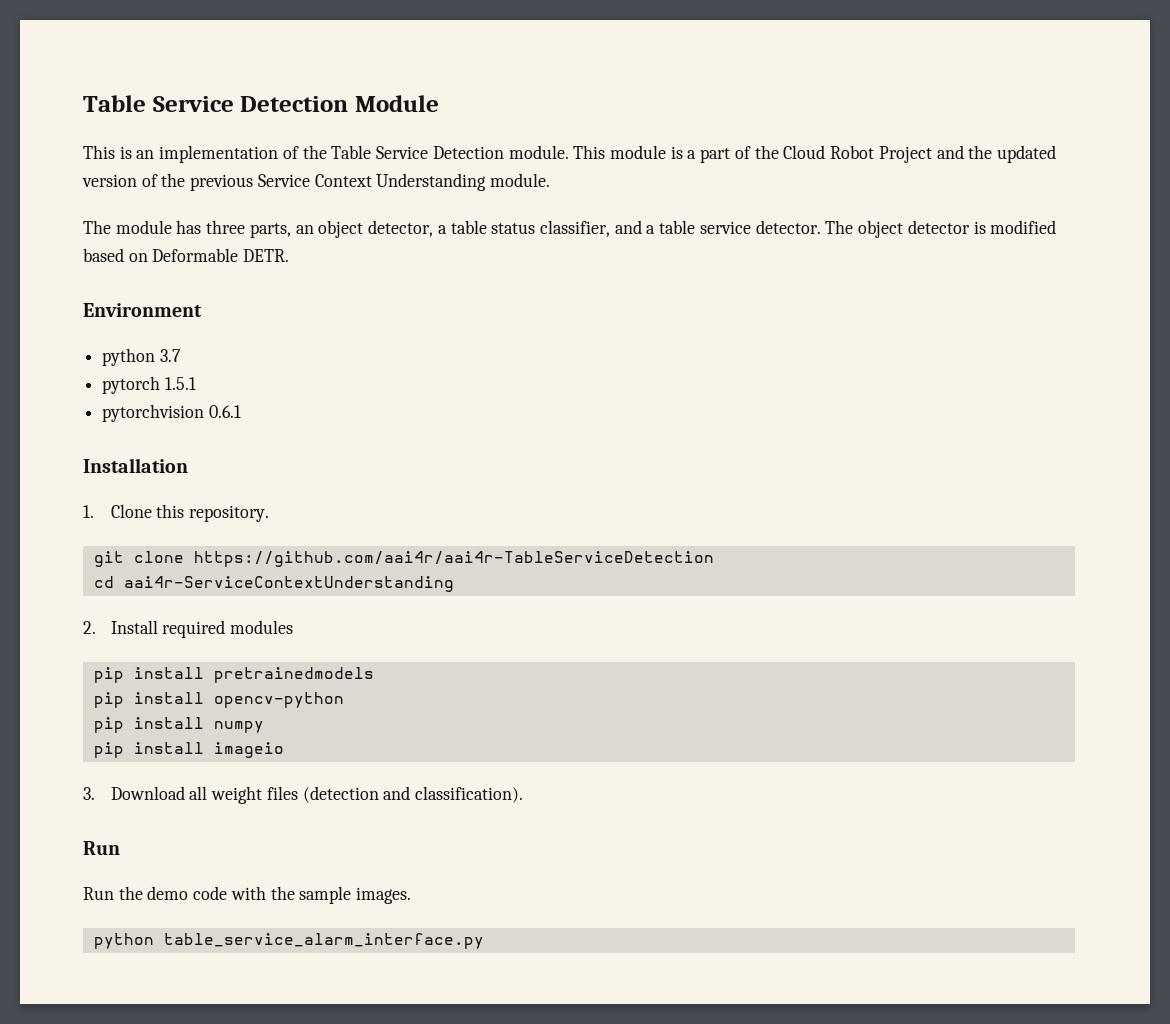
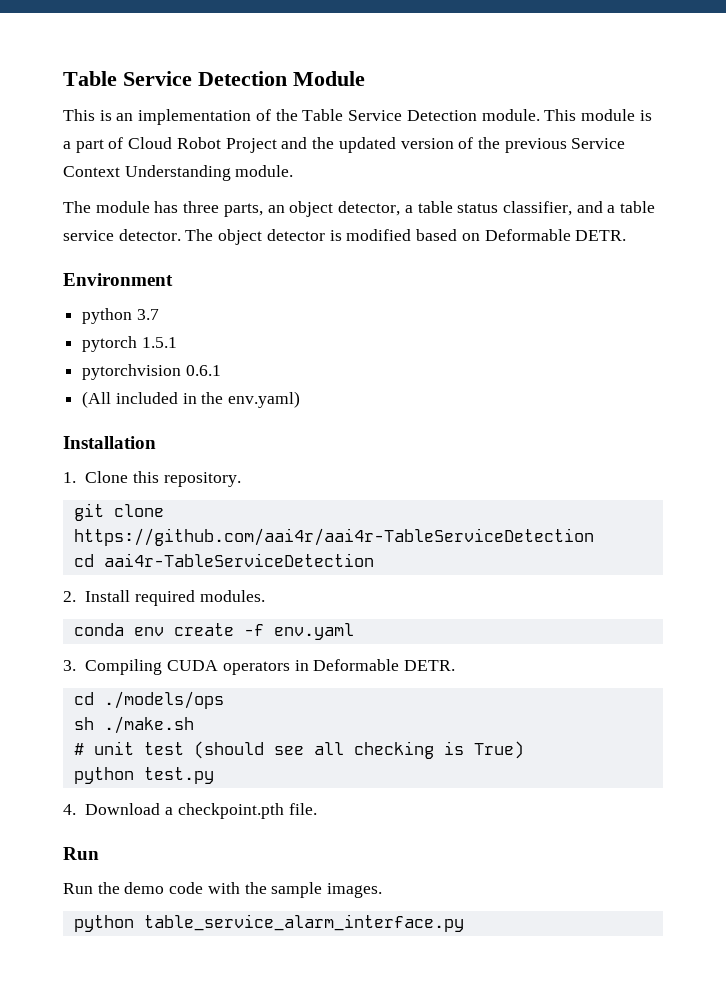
- This module is a part of the Cloud Robot Project and the updated version of the previous Service Context Understanding module.
+ This module is a part of Cloud Robot Project and the updated version of the previous Service Context Understanding module.
+ (All included in the env.yaml)
- cd aai4r-ServiceContextUnderstanding
+ cd aai4r-TableServiceDetection
- 2. Install required modules
- pip install pretrainedmodels
- pip install opencv-python
- pip install numpy
- pip install imageio
- 3. Download all weight files (detection and classification).
+ 2. Install required modules.
+ conda env create -f env.yaml
+ 3. Compiling CUDA operators in Deformable DETR.
+ cd ./models/ops
+ sh ./make.sh
+ # unit test (should see all checking is True)
+ python test.py
+ 4. Download a checkpoint.pth file.

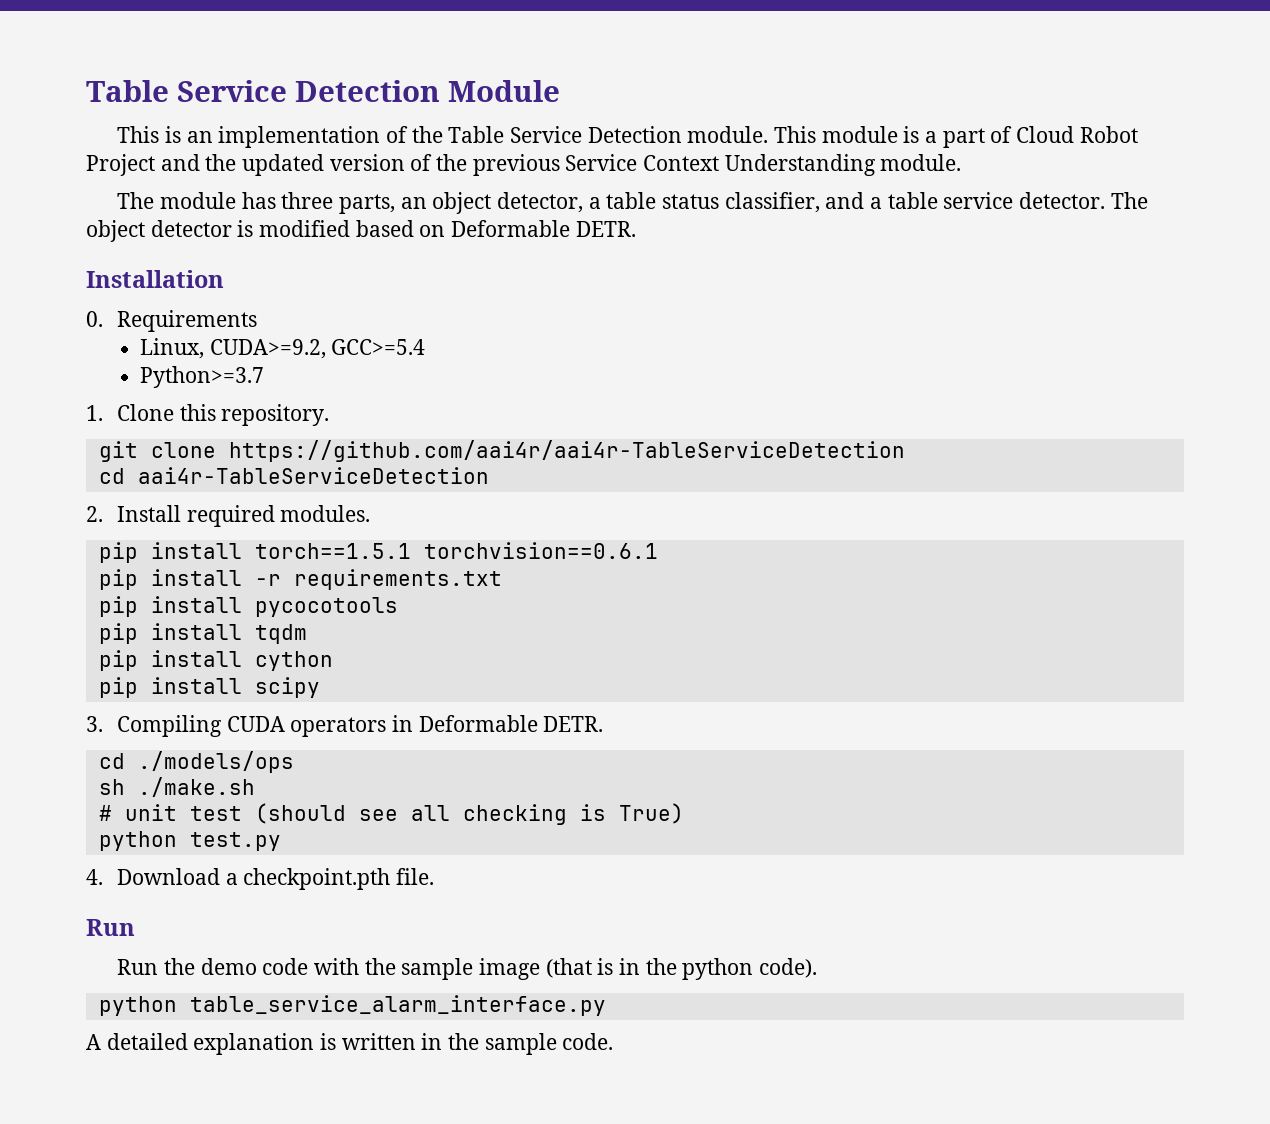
- Environment
- python 3.7
- pytorch 1.5.1
- pytorchvision 0.6.1
- (All included in the env.yaml)
  Installation
+ 0. Requirements
+ Linux, CUDA>=9.2, GCC>=5.4
+ Python>=3.7
- conda env create -f env.yaml
+ pip install torch==1.5.1 torchvision==0.6.1
+ pip install -r requirements.txt
+ pip install pycocotools
+ pip install tqdm
+ pip install cython
+ pip install scipy
- Run the demo code with the sample images.
+ Run the demo code with the sample image (that is in the python code).
  python table_service_alarm_interface.py
+ A detailed explanation is written in the sample code.

